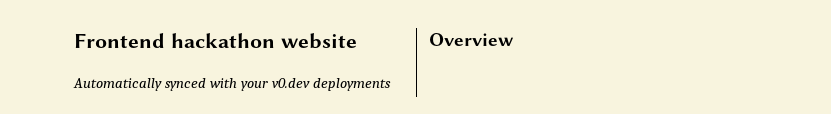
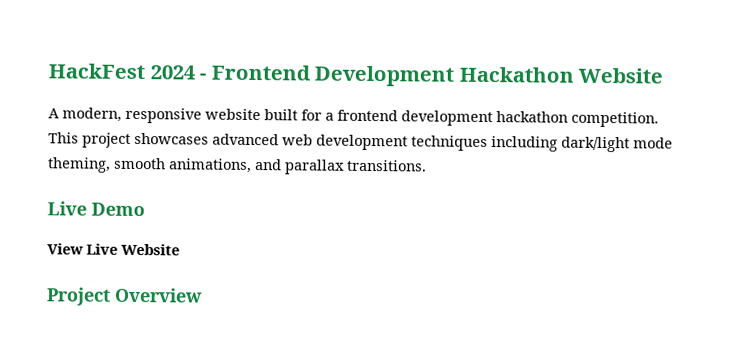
- Frontend hackathon website
- Automatically synced with your v0.dev deployments
- Overview
+ HackFest 2024 - Frontend Development Hackathon Website
+ A modern, responsive website built for a frontend development hackathon competition. This project showcases advanced web development techniques including dark/light mode theming, smooth animations, and parallax transitions.
+ Live Demo
+ View Live Website
+ Project Overview

